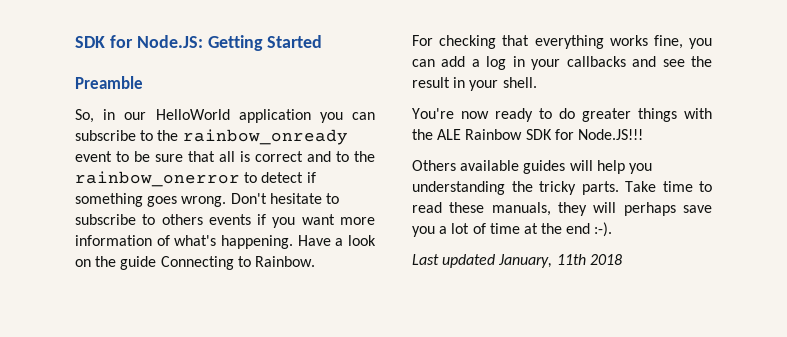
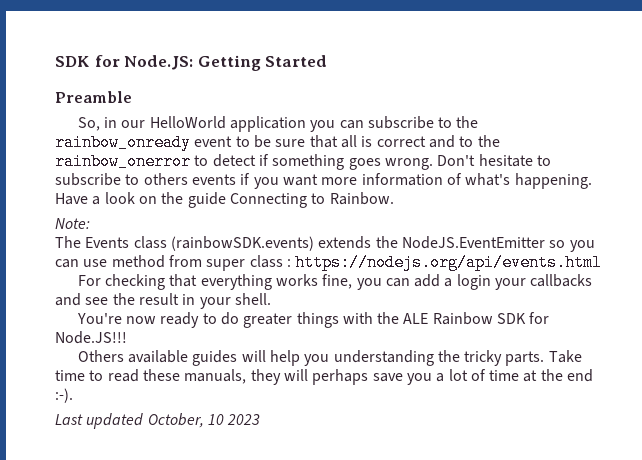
+ Note:
+ The Events class (rainbowSDK.events) extends the NodeJS.EventEmitter so you can use method from super class : https://nodejs.org/api/events.html
- For checking that everything works fine, you can add a log in your callbacks and see the result in your shell.
+ For checking that everything works fine, you can add a login your callbacks and see the result in your shell.
- Last updated January, 11th 2018
+ Last updated October, 10 2023

